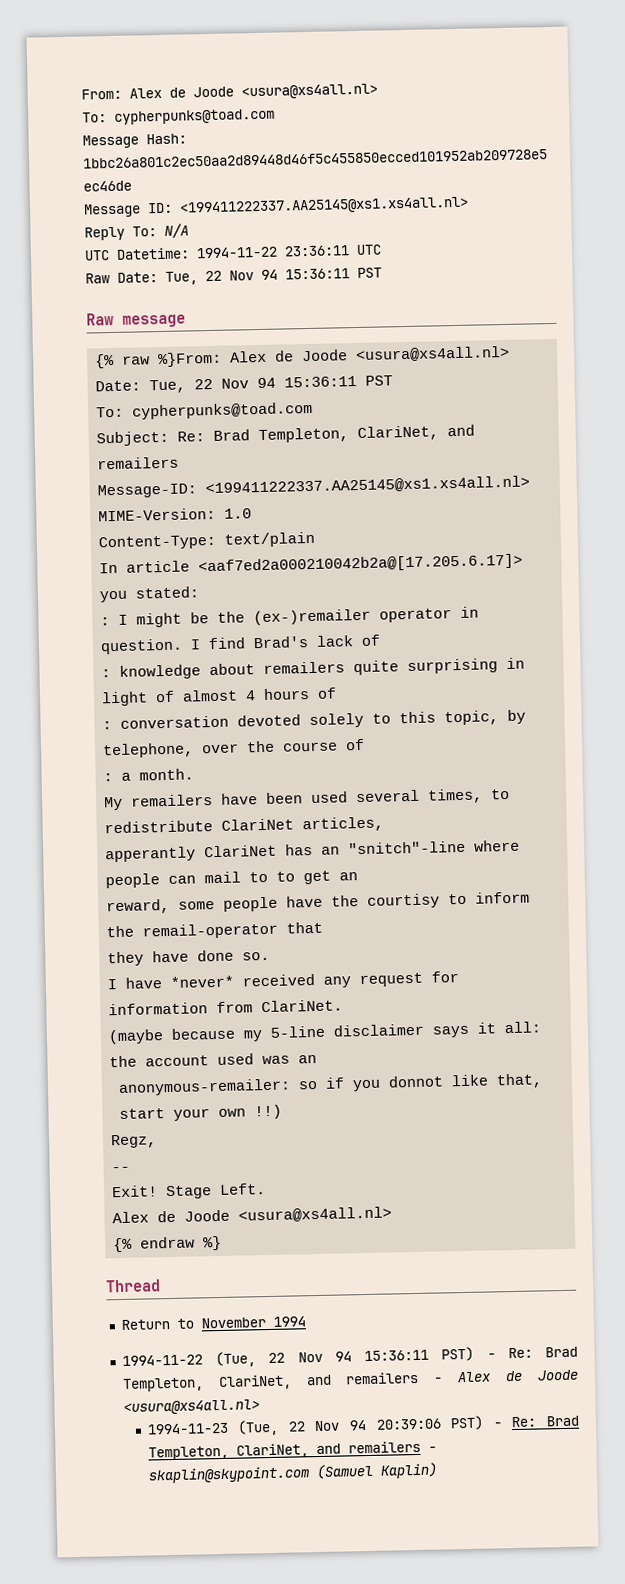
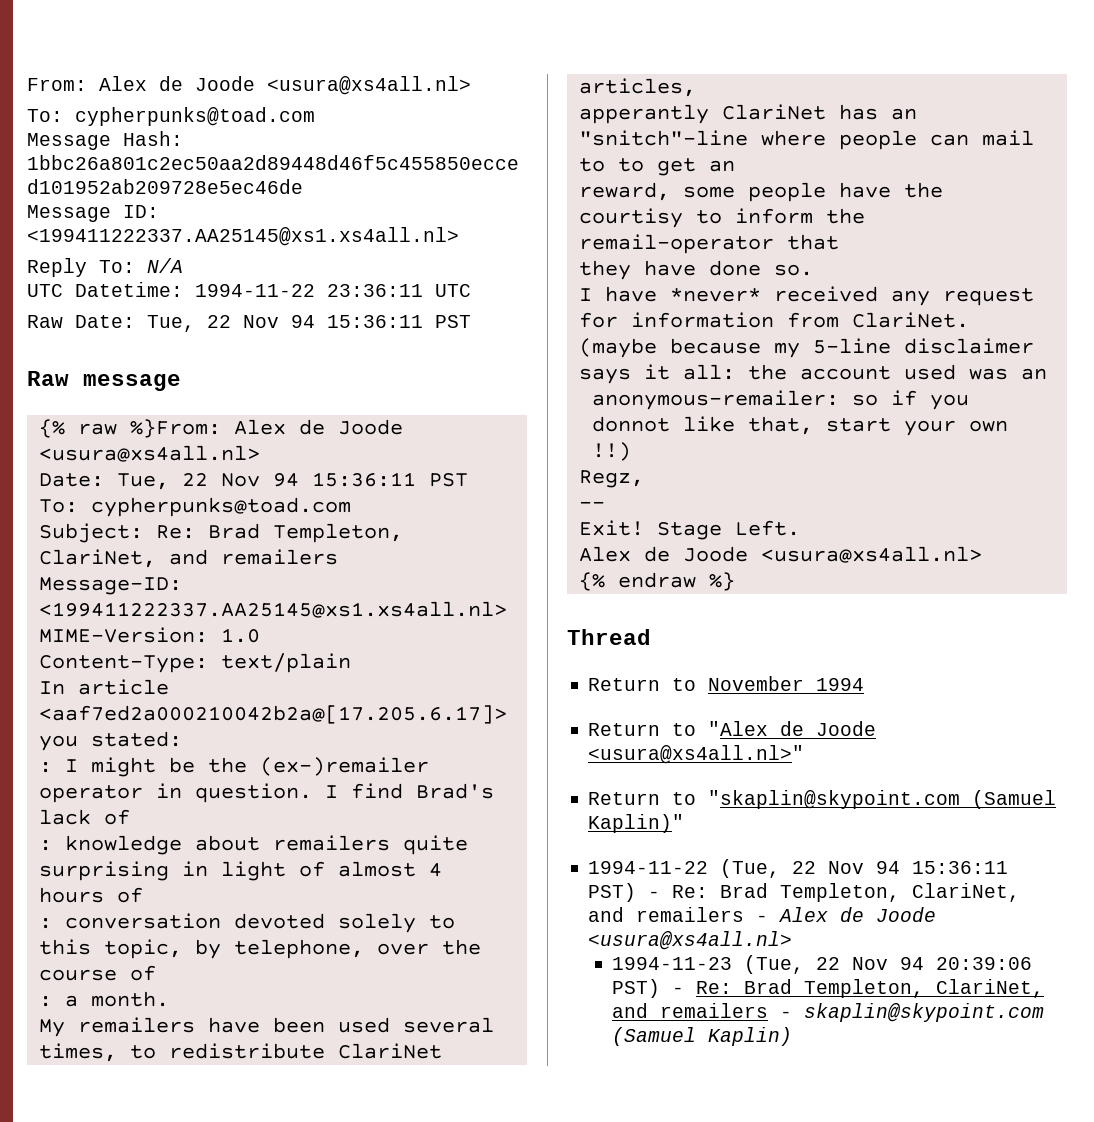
+ Return to "Alex de Joode <usura@xs4all.nl>"
+ Return to "skaplin@skypoint.com (Samuel Kaplin)"

